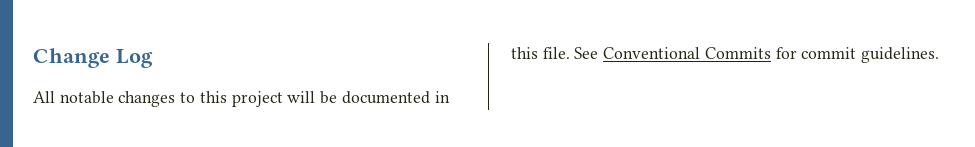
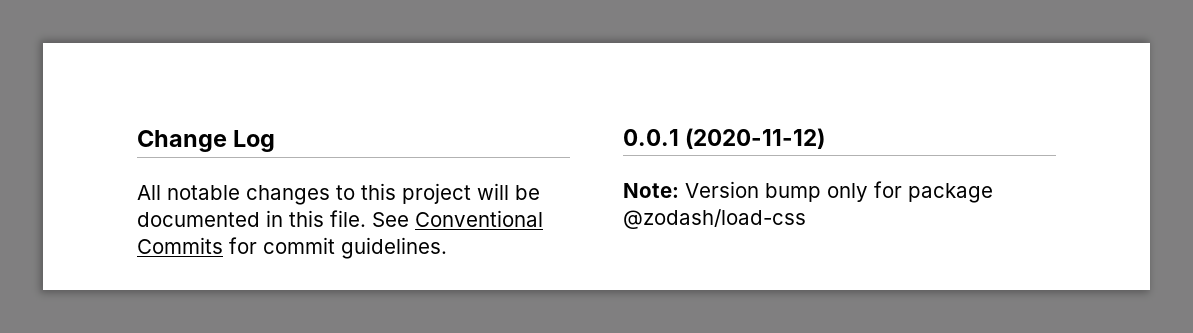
+ 0.0.1 (2020-11-12)
+ Note: Version bump only for package @zodash/load-css

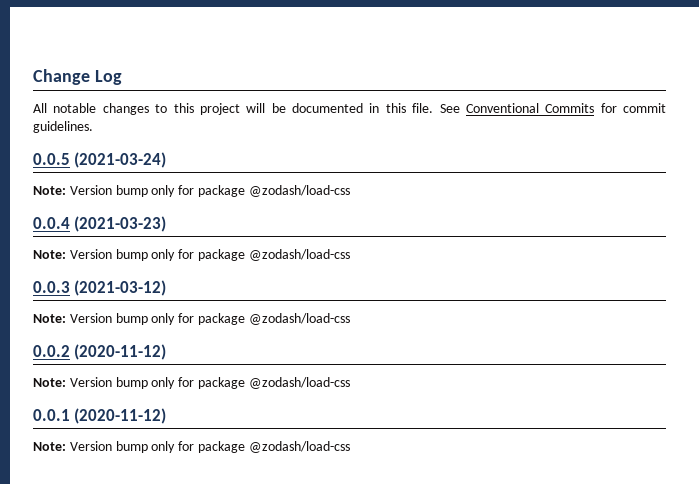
+ 0.0.5 (2021-03-24)
+ Note: Version bump only for package @zodash/load-css
+ 0.0.4 (2021-03-23)
+ Note: Version bump only for package @zodash/load-css
+ 0.0.3 (2021-03-12)
+ Note: Version bump only for package @zodash/load-css
+ 0.0.2 (2020-11-12)
+ Note: Version bump only for package @zodash/load-css

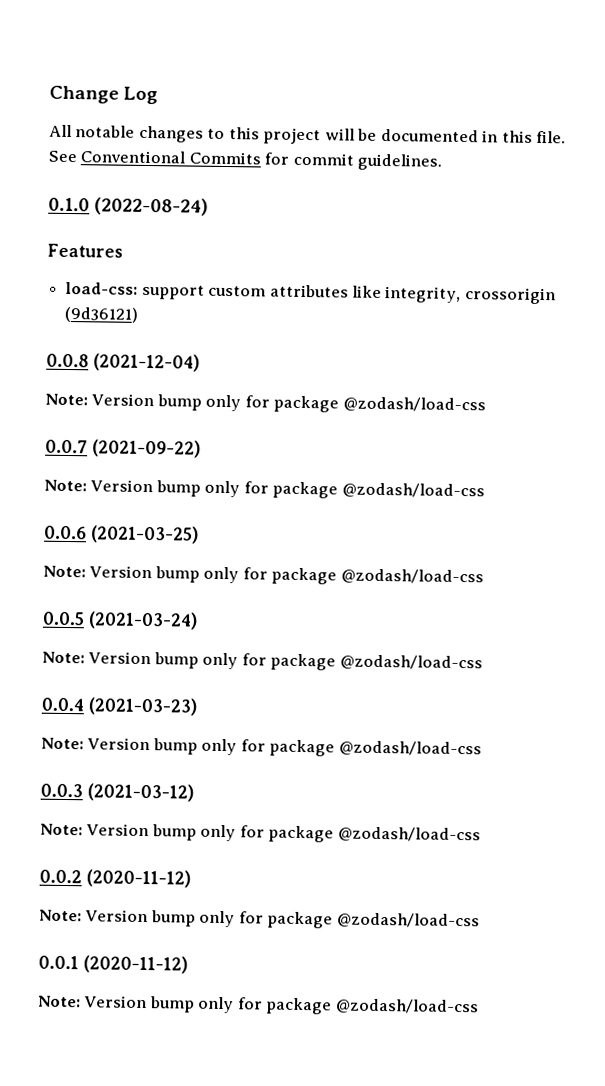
+ 0.1.0 (2022-08-24)
+ Features
+ load-css: support custom attributes like integrity, crossorigin (9d36121)
+ 0.0.8 (2021-12-04)
+ Note: Version bump only for package @zodash/load-css
+ 0.0.7 (2021-09-22)
+ Note: Version bump only for package @zodash/load-css
+ 0.0.6 (2021-03-25)
+ Note: Version bump only for package @zodash/load-css

